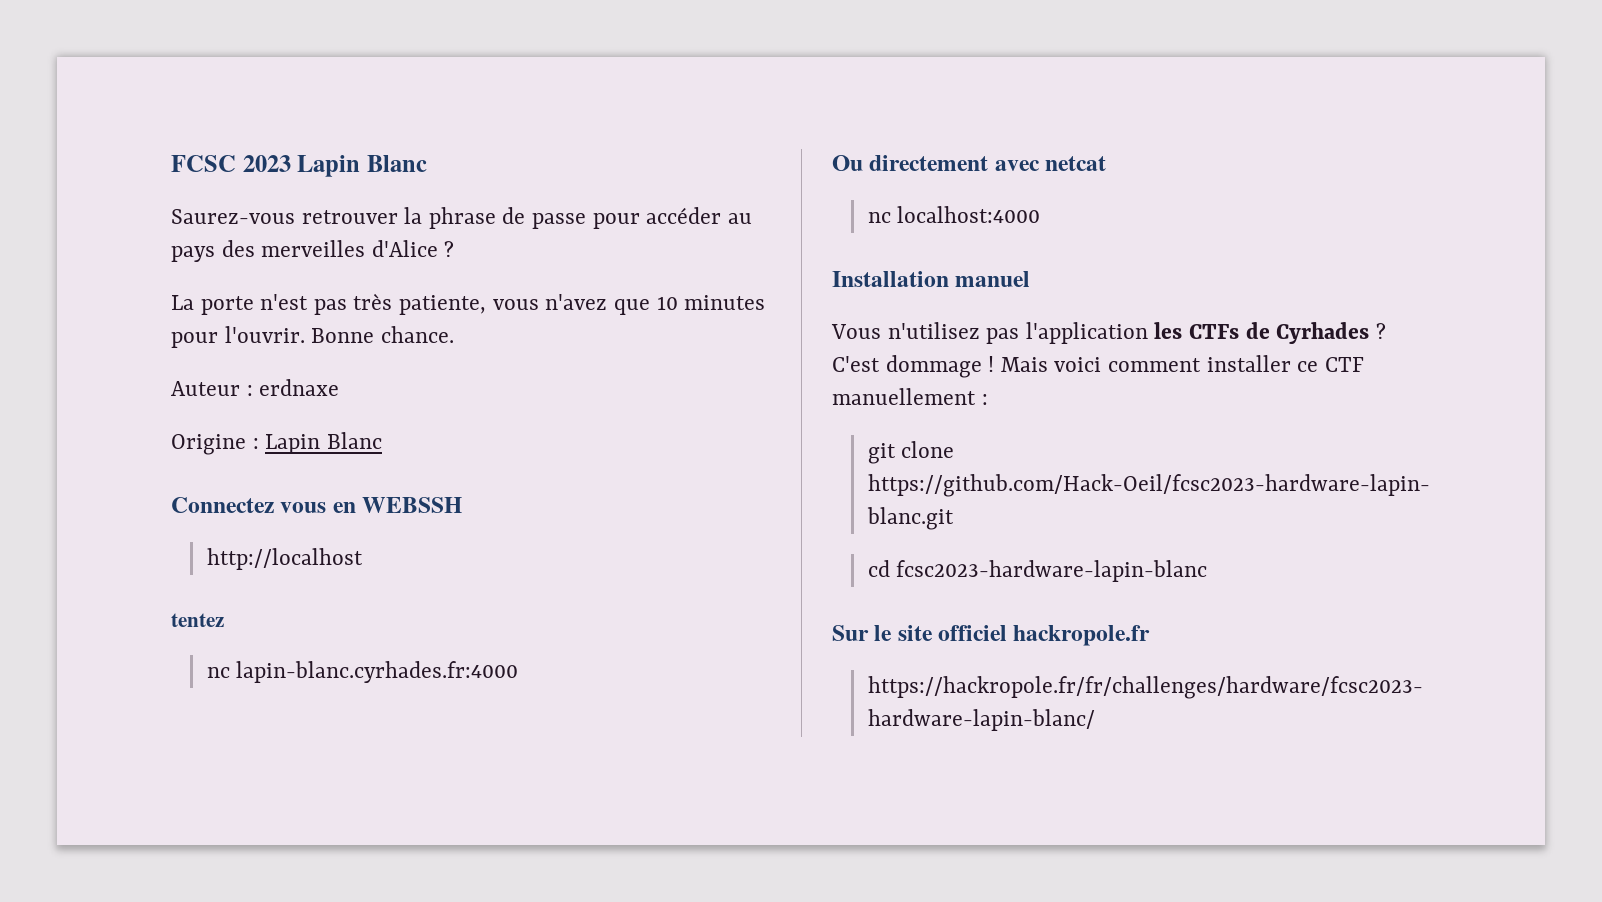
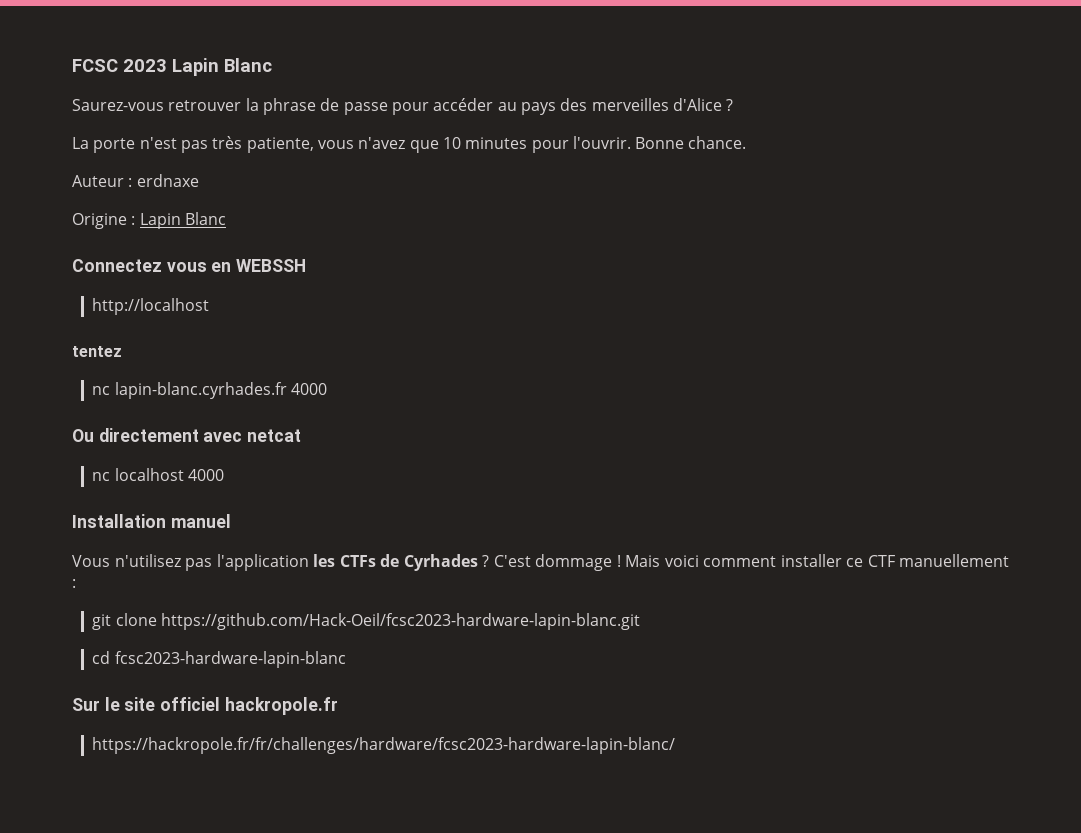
- nc lapin-blanc.cyrhades.fr:4000
+ nc lapin-blanc.cyrhades.fr 4000
- nc localhost:4000
+ nc localhost 4000

